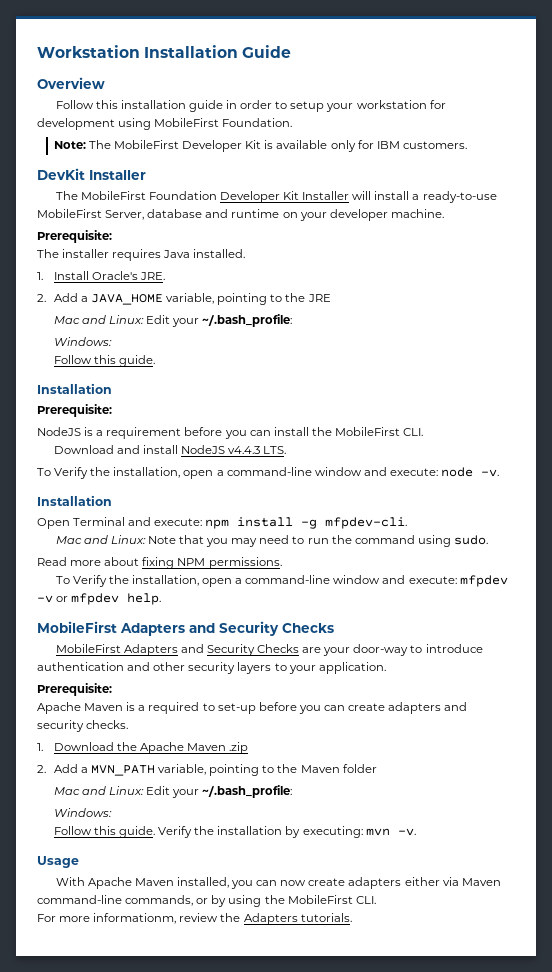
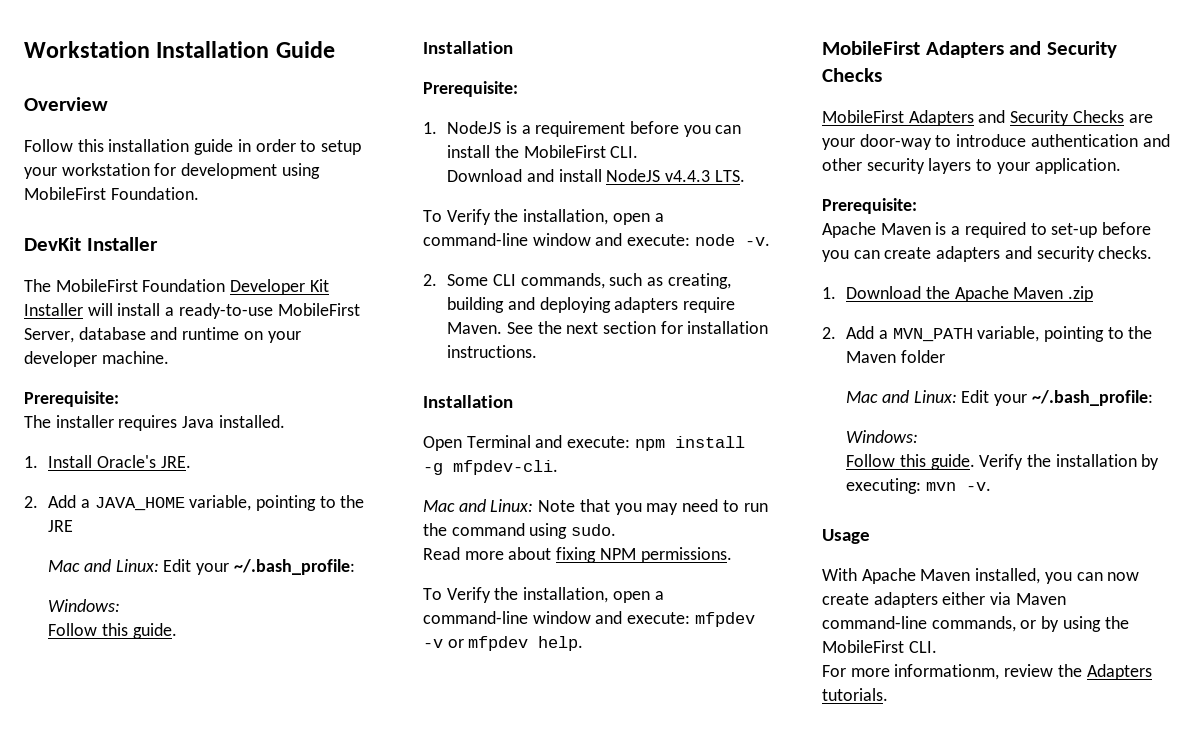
- Note: The MobileFirst Developer Kit is available only for IBM customers.
- NodeJS is a requirement before you can install the MobileFirst CLI.
+ 1. NodeJS is a requirement before you can install the MobileFirst CLI.
+ 2. Some CLI commands, such as creating, building and deploying adapters require Maven. See the next section for installation instructions.

